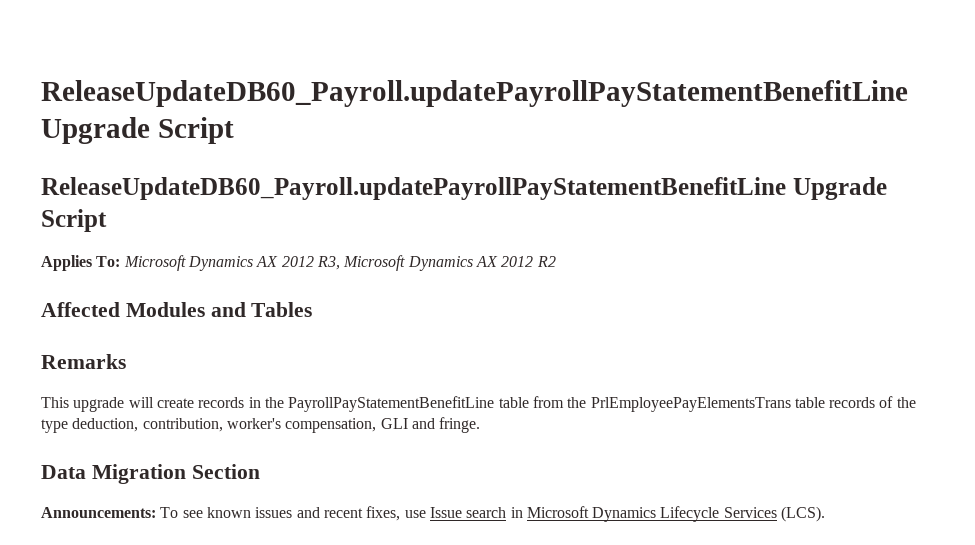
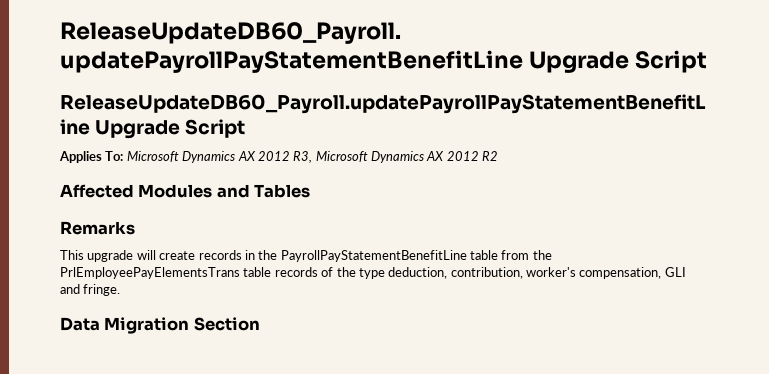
- Announcements: To see known issues and recent fixes, use Issue search in Microsoft Dynamics Lifecycle Services (LCS).

